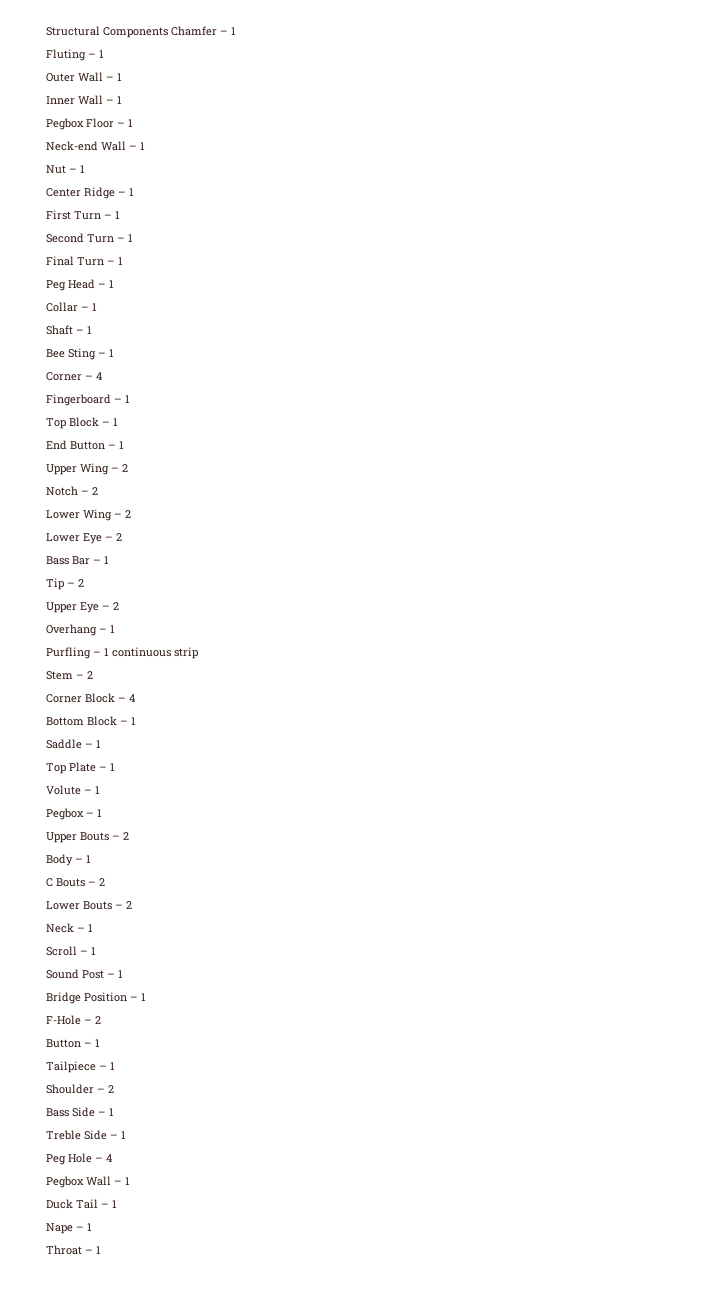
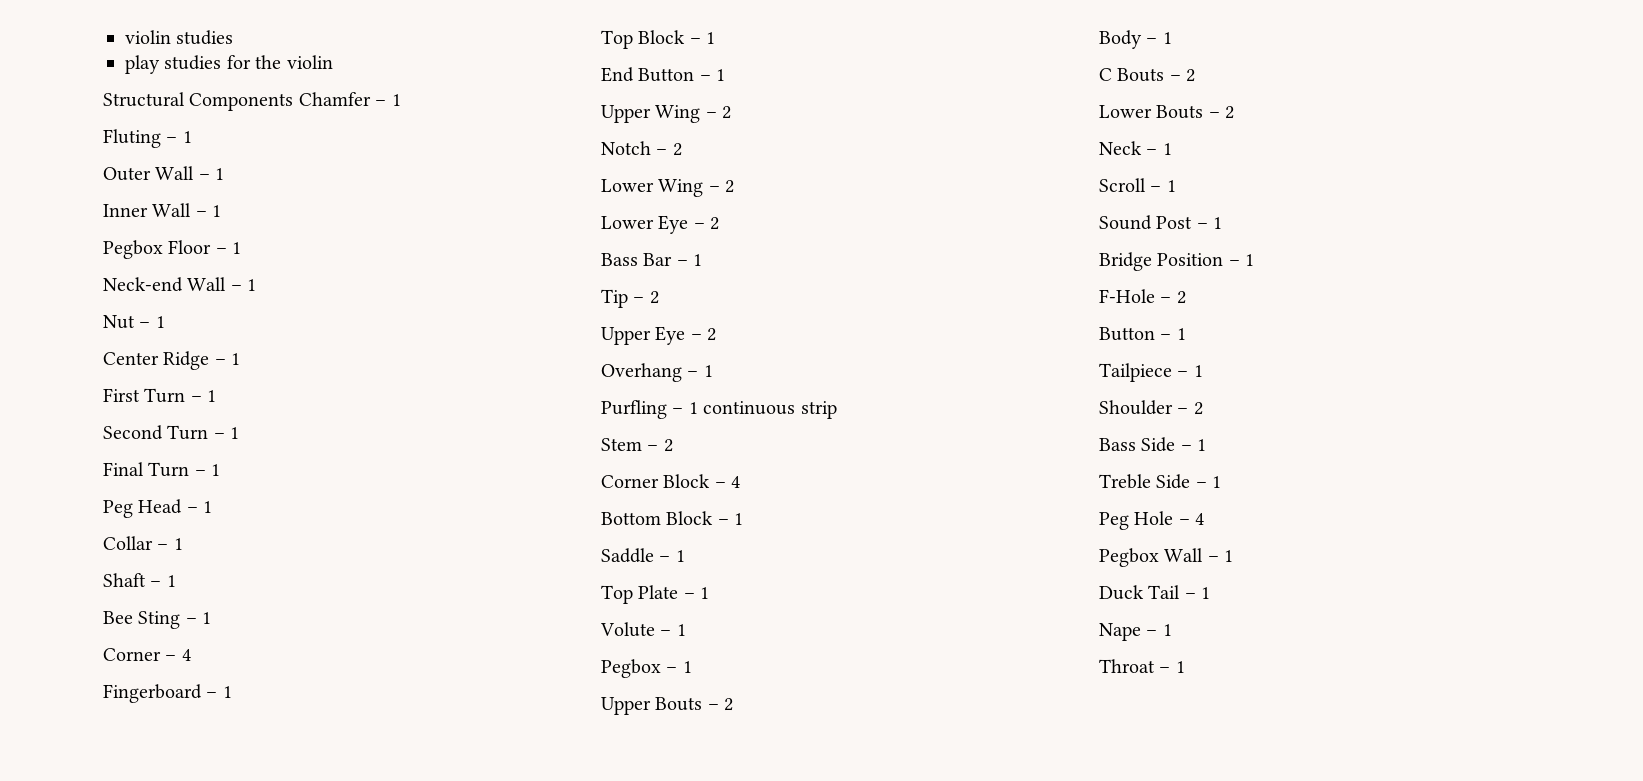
+ violin studies
+ play studies for the violin

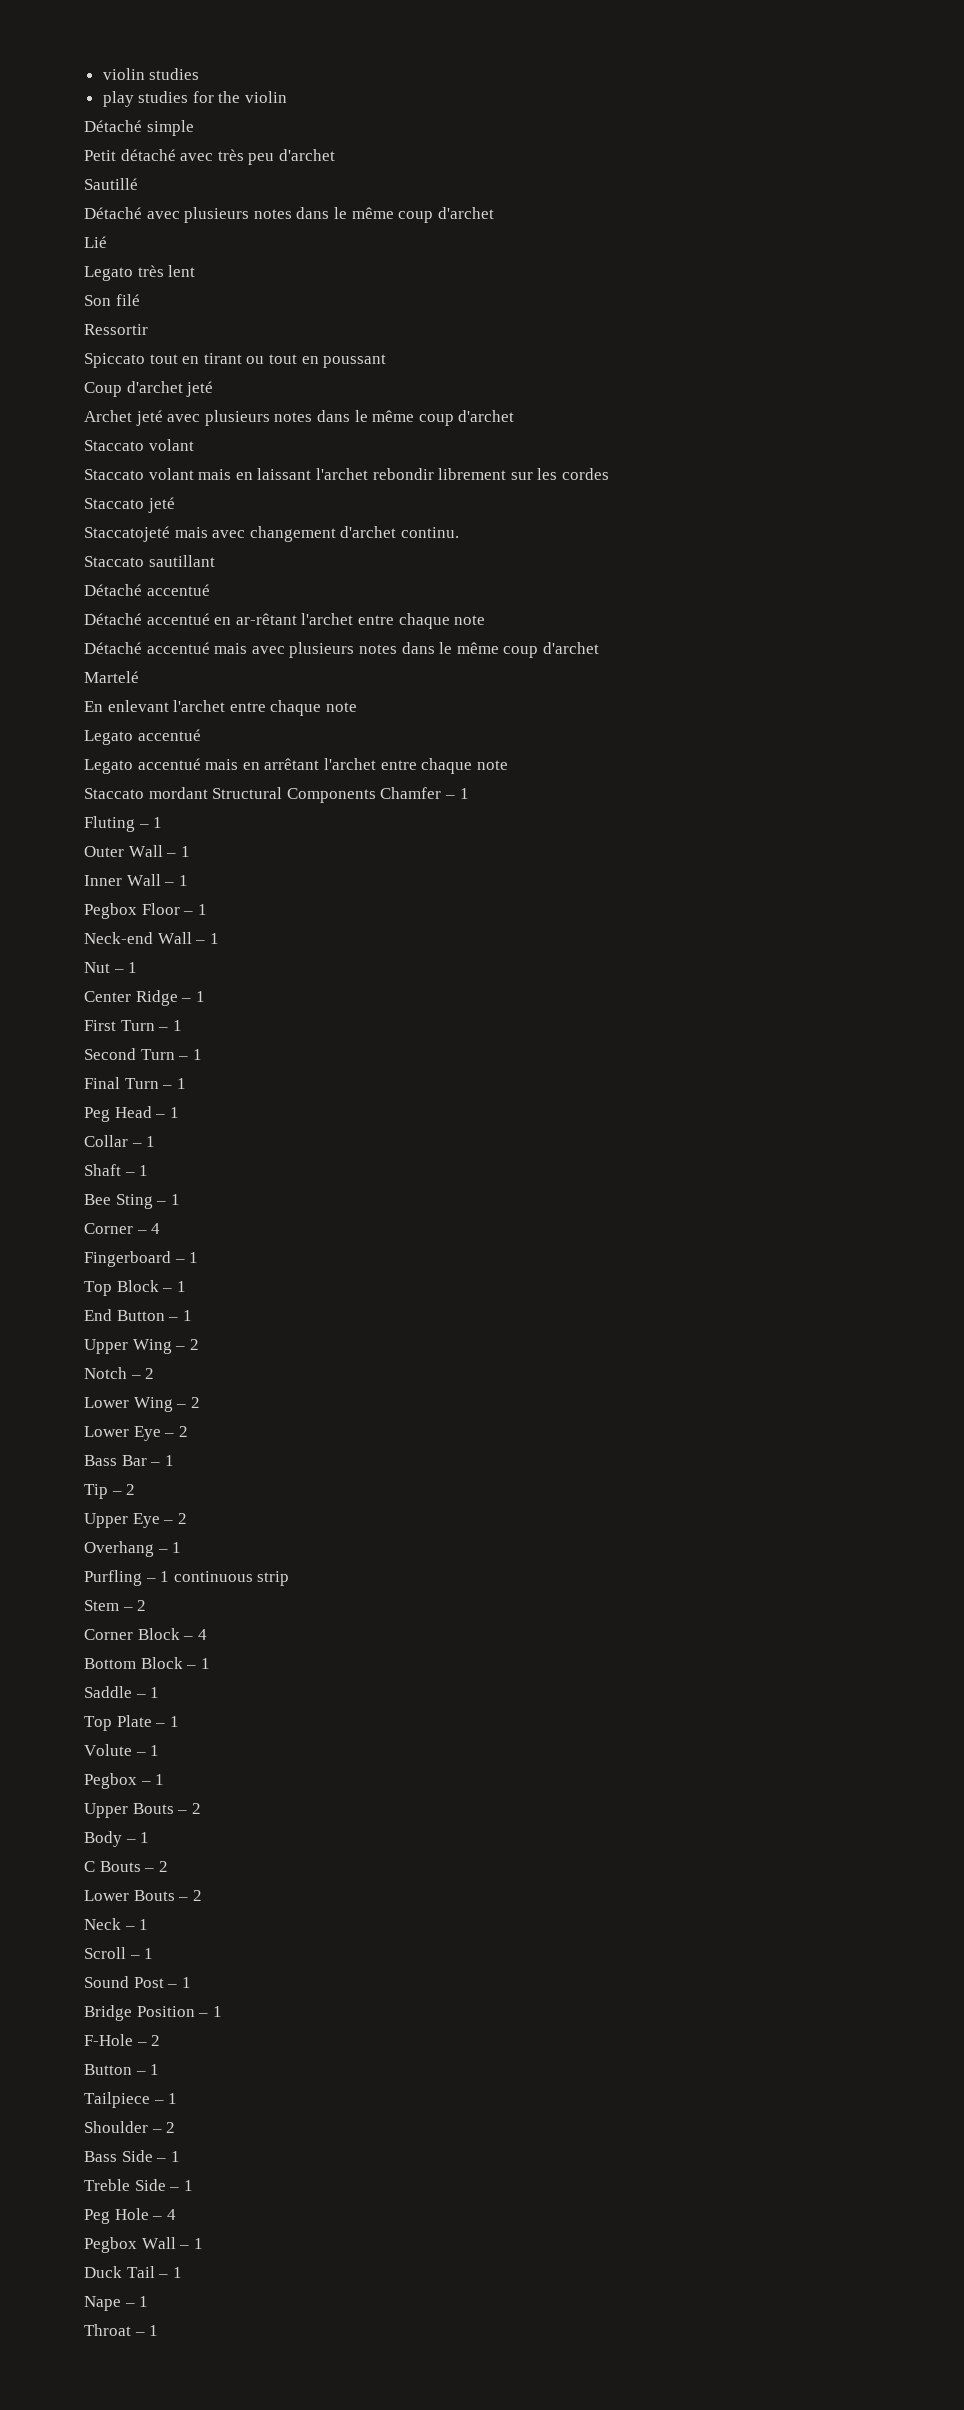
- Structural Components Chamfer – 1
+ Détaché simple
+ Petit détaché avec très peu d'archet
+ Sautillé
+ Détaché avec plusieurs notes dans le même coup d'archet
+ Lié
+ Legato très lent
+ Son filé
+ Ressortir
+ Spiccato tout en tirant ou tout en poussant
+ Coup d'archet jeté
+ Archet jeté avec plusieurs notes dans le même coup d'archet
+ Staccato volant
+ Staccato volant mais en laissant l'archet rebondir librement sur les cordes
+ Staccato jeté
+ Staccatojeté mais avec changement d'archet continu.
+ Staccato sautillant
+ Détaché accentué
+ Détaché accentué en ar-rêtant l'archet entre chaque note
+ Détaché accentué mais avec plusieurs notes dans le même coup d'archet
+ Martelé
+ En enlevant l'archet entre chaque note
+ Legato accentué
+ Legato accentué mais en arrêtant l'archet entre chaque note
+ Staccato mordant Structural Components Chamfer – 1

